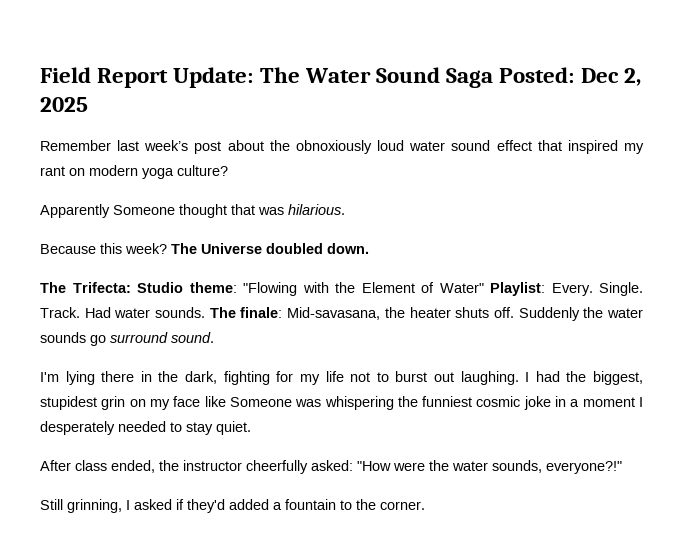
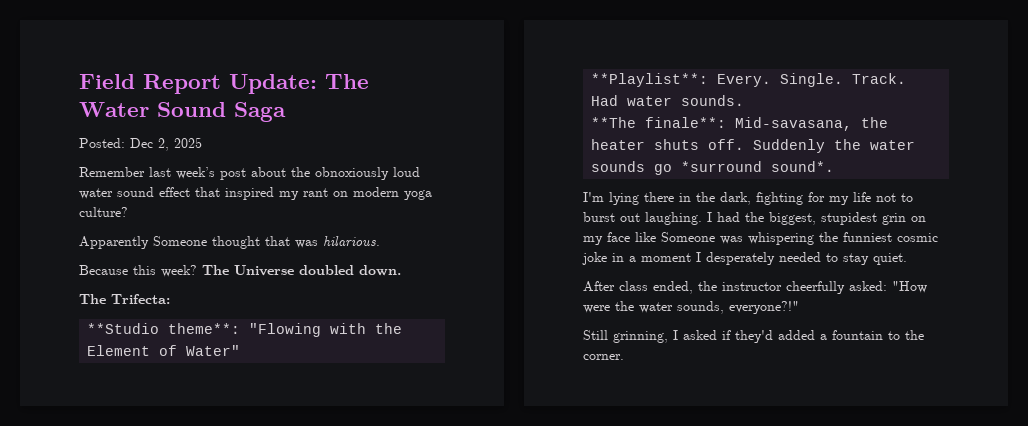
- Field Report Update: The Water Sound Saga Posted: Dec 2, 2025
+ Field Report Update: The Water Sound Saga
+ Posted: Dec 2, 2025
- The Trifecta: Studio theme: "Flowing with the Element of Water" Playlist: Every.
+ The Trifecta:
+ **Studio theme**: "Flowing with the Element of Water"
+ **Playlist**: Every.
- Had water sounds. The finale: Mid-savasana, the heater shuts off.
+ Had water sounds.
+ **The finale**: Mid-savasana, the heater shuts off.
- Suddenly the water sounds go surround sound.
+ Suddenly the water sounds go *surround sound*.

